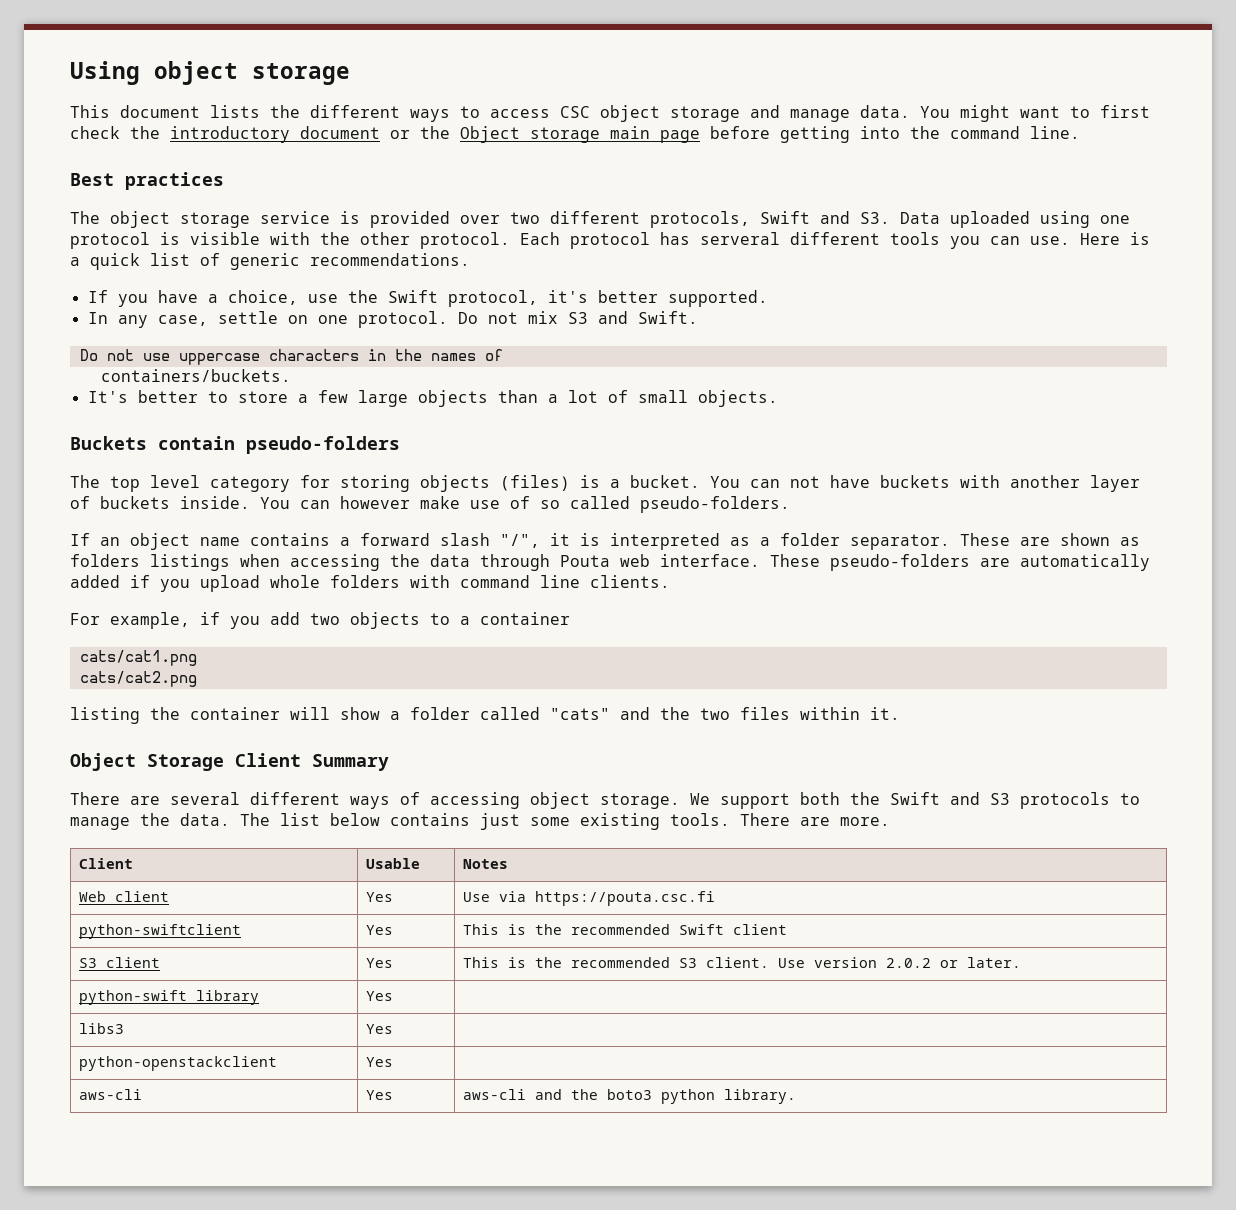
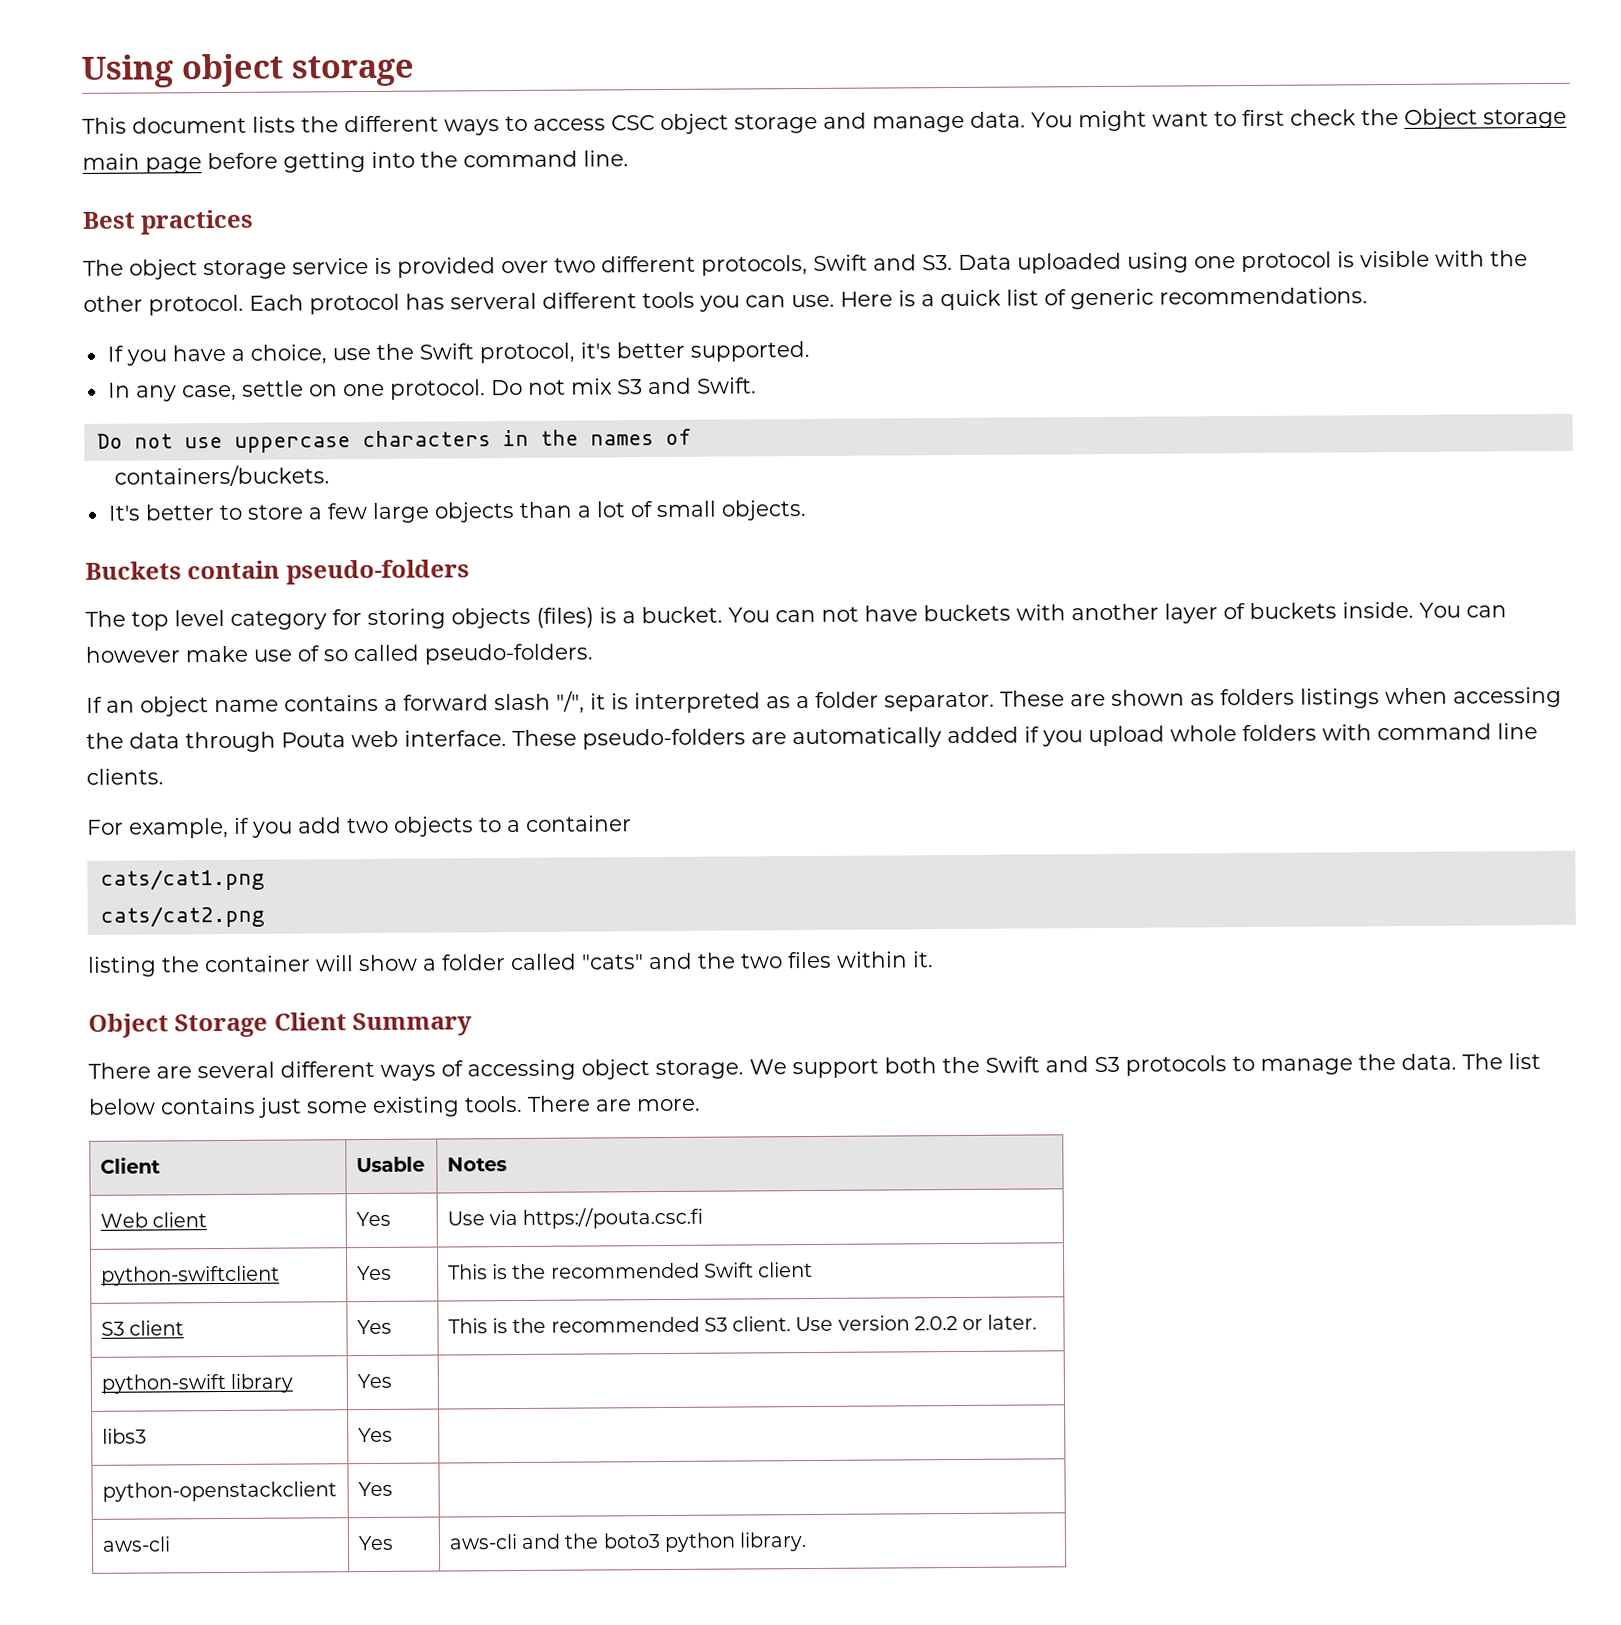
- You might want to first check the introductory document or the Object storage main page before getting into the command line.
+ You might want to first check the Object storage main page before getting into the command line.

